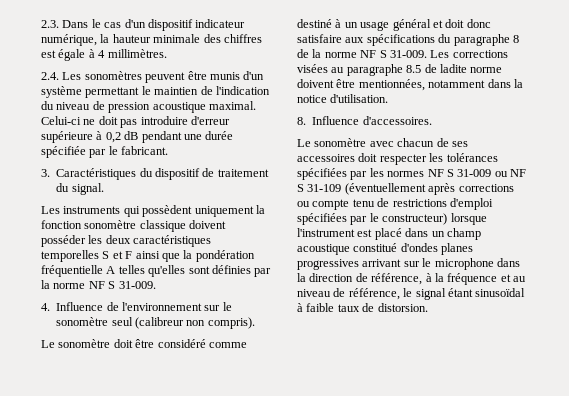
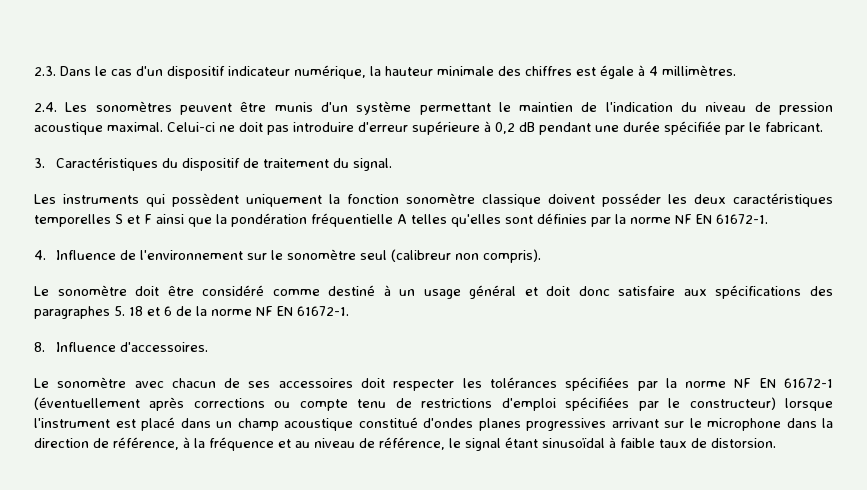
- Les instruments qui possèdent uniquement la fonction sonomètre classique doivent posséder les deux caractéristiques temporelles S et F ainsi que la pondération fréquentielle A telles qu'elles sont définies par la norme NF S 31-009.
+ Les instruments qui possèdent uniquement la fonction sonomètre classique doivent posséder les deux caractéristiques temporelles S et F ainsi que la pondération fréquentielle A telles qu'elles sont définies par la norme NF EN 61672-1.
- Le sonomètre doit être considéré comme destiné à un usage général et doit donc satisfaire aux spécifications du paragraphe 8 de la norme NF S 31-009. Les corrections visées au paragraphe 8.5 de ladite norme doivent être mentionnées, notamment dans la notice d'utilisation.
+ Le sonomètre doit être considéré comme destiné à un usage général et doit donc satisfaire aux spécifications des paragraphes 5. 18 et 6 de la norme NF EN 61672-1.
- Le sonomètre avec chacun de ses accessoires doit respecter les tolérances spécifiées par les normes NF S 31-009 ou NF S 31-109 (éventuellement après corrections ou compte tenu de restrictions d'emploi spécifiées par le constructeur) lorsque l'instrument est placé dans un champ acoustique constitué d'ondes planes progressives arrivant sur le microphone dans la direction de référence, à la fréquence et au niveau de référence, le signal étant sinusoïdal à faible taux de distorsion.
+ Le sonomètre avec chacun de ses accessoires doit respecter les tolérances spécifiées par la norme NF EN 61672-1 (éventuellement après corrections ou compte tenu de restrictions d'emploi spécifiées par le constructeur) lorsque l'instrument est placé dans un champ acoustique constitué d'ondes planes progressives arrivant sur le microphone dans la direction de référence, à la fréquence et au niveau de référence, le signal étant sinusoïdal à faible taux de distorsion.

